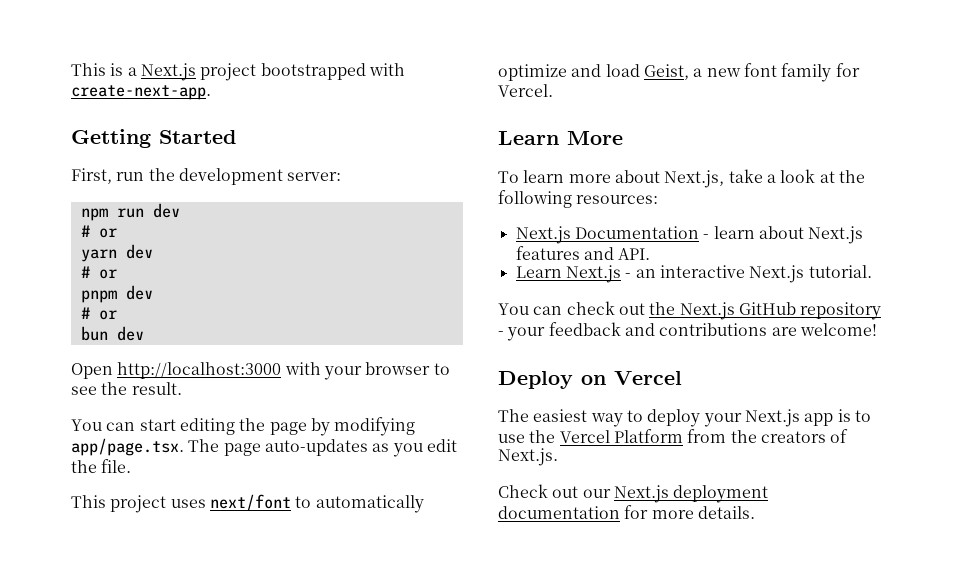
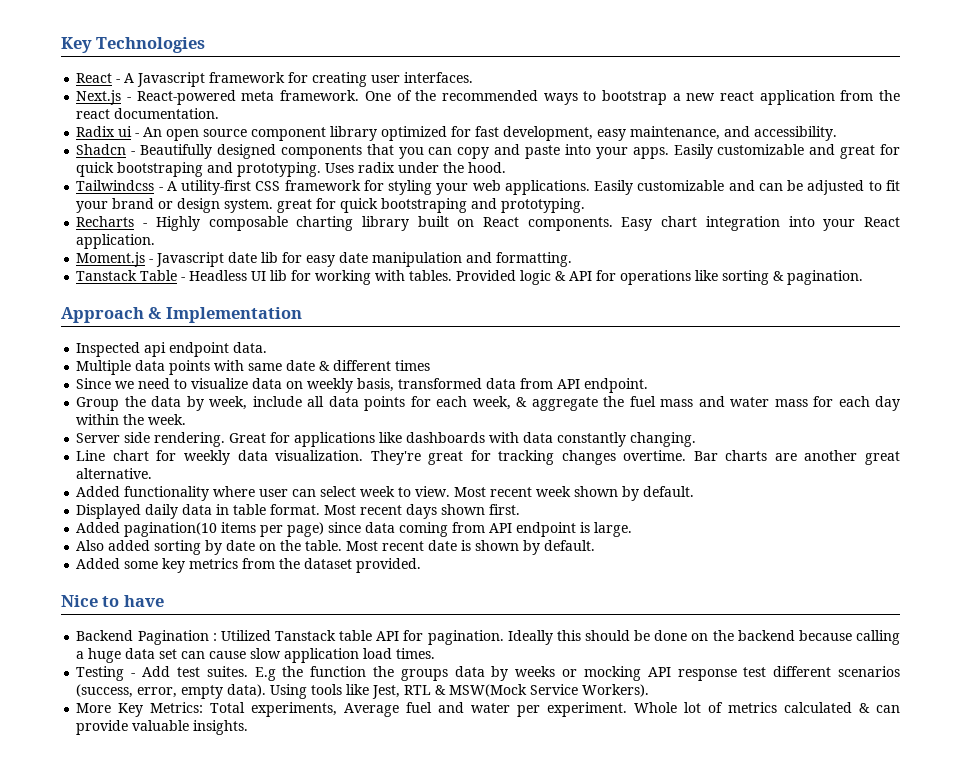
- This is a Next.js project bootstrapped with create-next-app.
- Getting Started
- First, run the development server:
- npm run dev
- # or
- yarn dev
- # or
- pnpm dev
- # or
- bun dev
- Open http://localhost:3000 with your browser to see the result.
- You can start editing the page by modifying app/page.tsx. The page auto-updates as you edit the file.
- This project uses next/font to automatically optimize and load Geist, a new font family for Vercel.
- Learn More
- To learn more about Next.js, take a look at the following resources:
- Next.js Documentation - learn about Next.js features and API.
- Learn Next.js - an interactive Next.js tutorial.
- You can check out the Next.js GitHub repository - your feedback and contributions are welcome!
- Deploy on Vercel
- The easiest way to deploy your Next.js app is to use the Vercel Platform from the creators of Next.js.
- Check out our Next.js deployment documentation for more details.
+ Key Technologies
+ React - A Javascript framework for creating user interfaces.
+ Next.js - React-powered meta framework. One of the recommended ways to bootstrap a new react application from the react documentation.
+ Radix ui - An open source component library optimized for fast development, easy maintenance, and accessibility.
+ Shadcn - Beautifully designed components that you can copy and paste into your apps. Easily customizable and great for quick bootstraping and prototyping. Uses radix under the hood.
+ Tailwindcss - A utility-first CSS framework for styling your web applications. Easily customizable and can be adjusted to fit your brand or design system. great for quick bootstraping and prototyping.
+ Recharts - Highly composable charting library built on React components. Easy chart integration into your React application.
+ Moment.js - Javascript date lib for easy date manipulation and formatting.
+ Tanstack Table - Headless UI lib for working with tables. Provided logic & API for operations like sorting & pagination.
+ Approach & Implementation
+ Inspected api endpoint data.
+ Multiple data points with same date & different times
+ Since we need to visualize data on weekly basis, transformed data from API endpoint.
+ Group the data by week, include all data points for each week, & aggregate the fuel mass and water mass for each day within the week.
+ Server side rendering. Great for applications like dashboards with data constantly changing.
+ Line chart for weekly data visualization. They're great for tracking changes overtime. Bar charts are another great alternative.
+ Added functionality where user can select week to view. Most recent week shown by default.
+ Displayed daily data in table format. Most recent days shown first.
+ Added pagination(10 items per page) since data coming from API endpoint is large.
+ Also added sorting by date on the table. Most recent date is shown by default.
+ Added some key metrics from the dataset provided.
+ Nice to have
+ Backend Pagination : Utilized Tanstack table API for pagination. Ideally this should be done on the backend because calling a huge data set can cause slow application load times.
+ Testing - Add test suites. E.g the function the groups data by weeks or mocking API response test different scenarios (success, error, empty data). Using tools like Jest, RTL & MSW(Mock Service Workers).
+ More Key Metrics: Total experiments, Average fuel and water per experiment. Whole lot of metrics calculated & can provide valuable insights.

